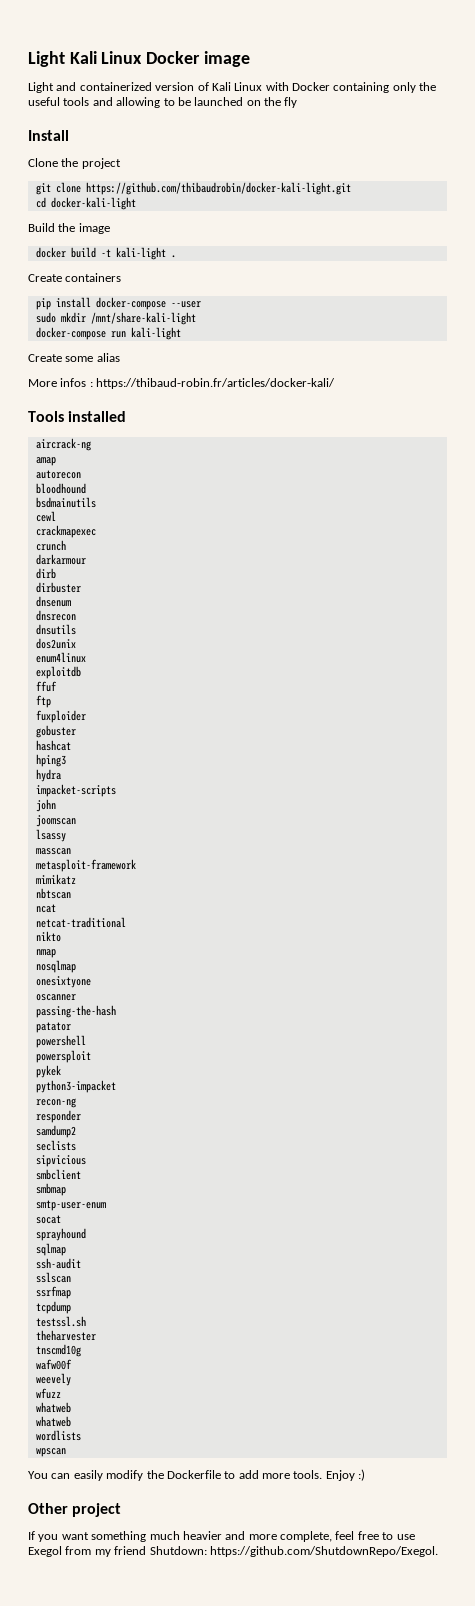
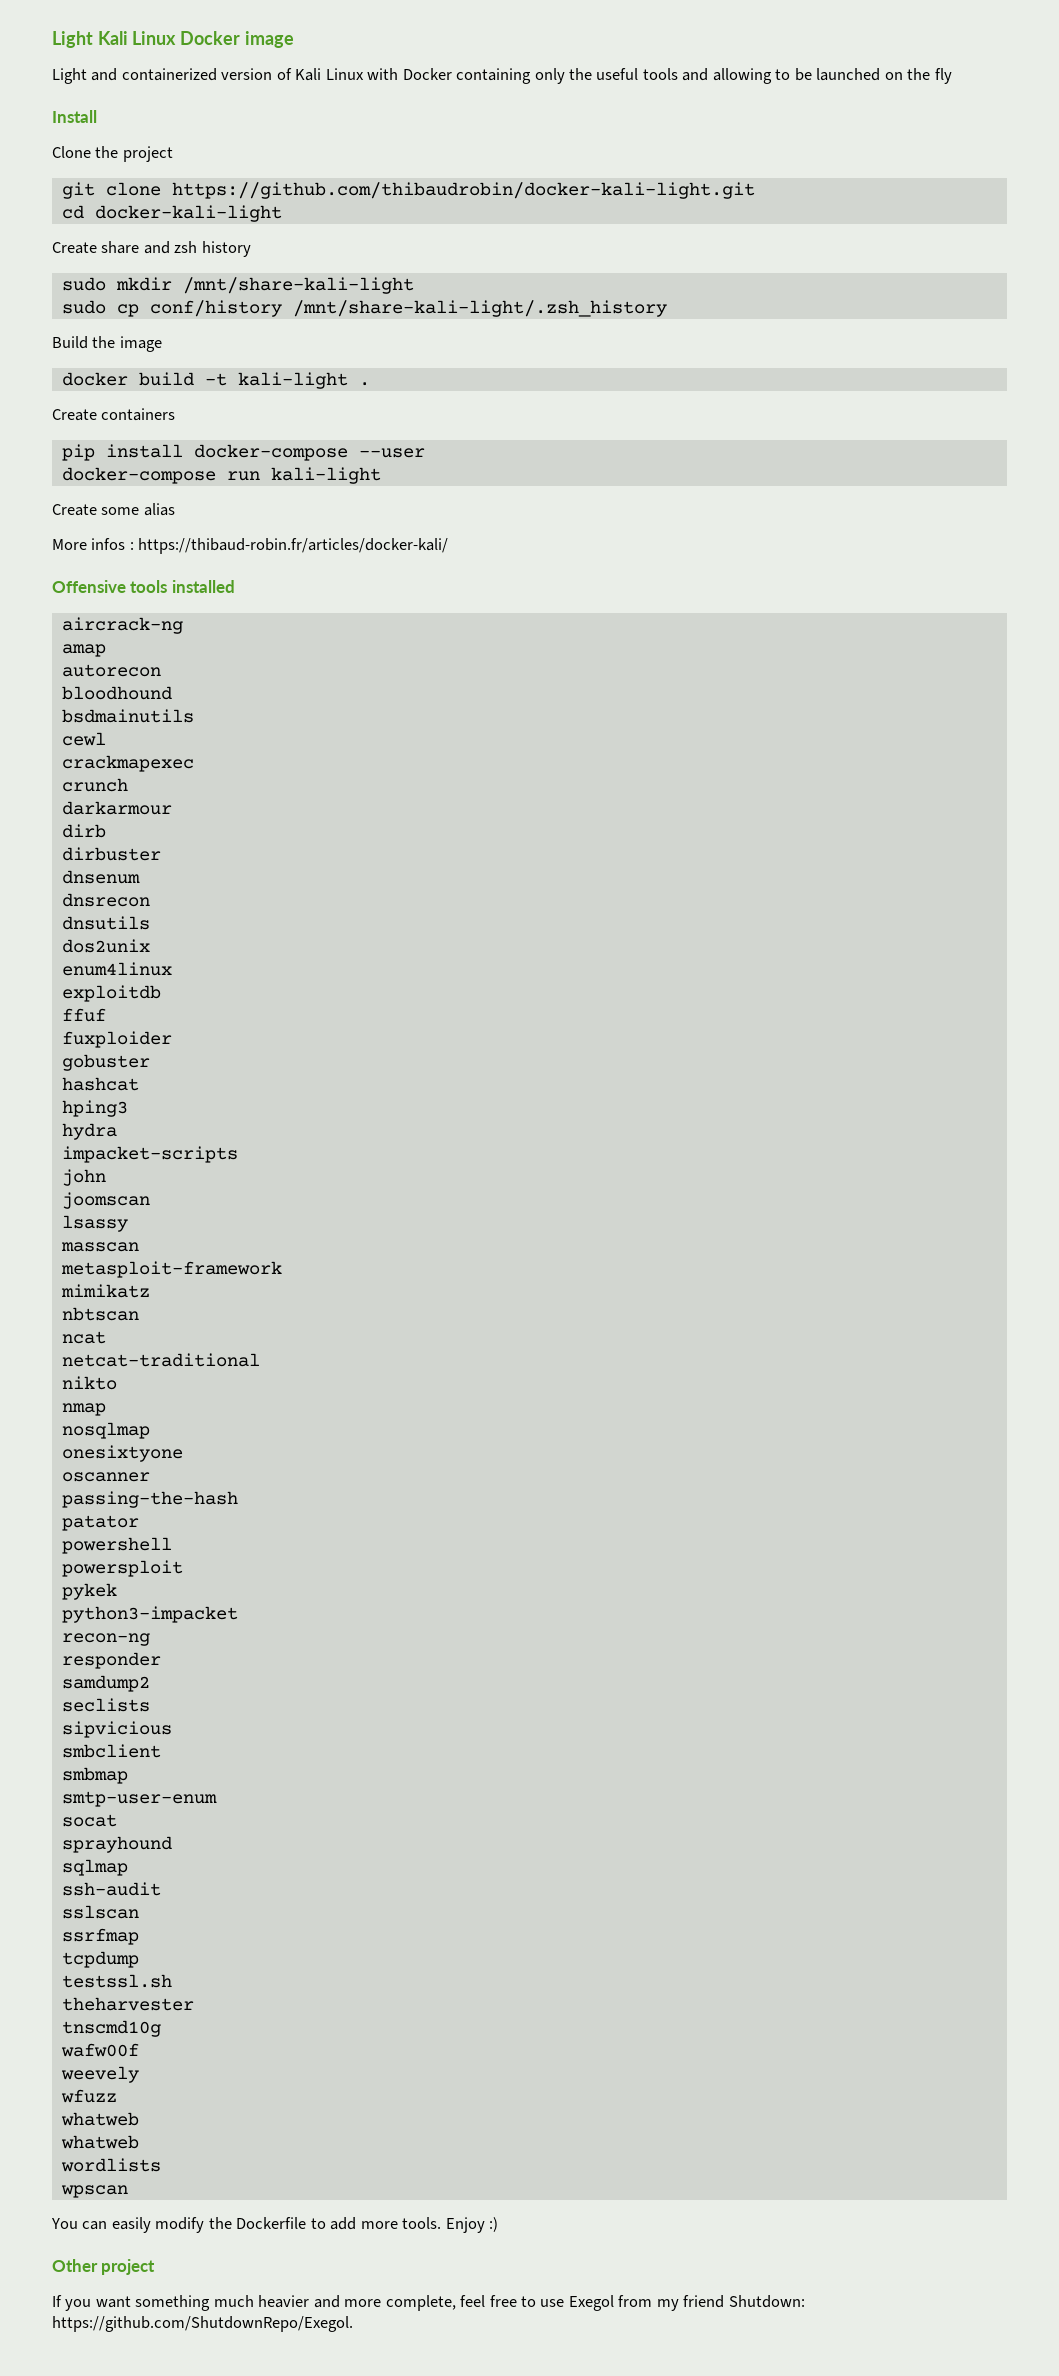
+ Create share and zsh history
+ sudo mkdir /mnt/share-kali-light
+ sudo cp conf/history /mnt/share-kali-light/.zsh_history
- sudo mkdir /mnt/share-kali-light
- Tools installed
+ Offensive tools installed
- ftp

